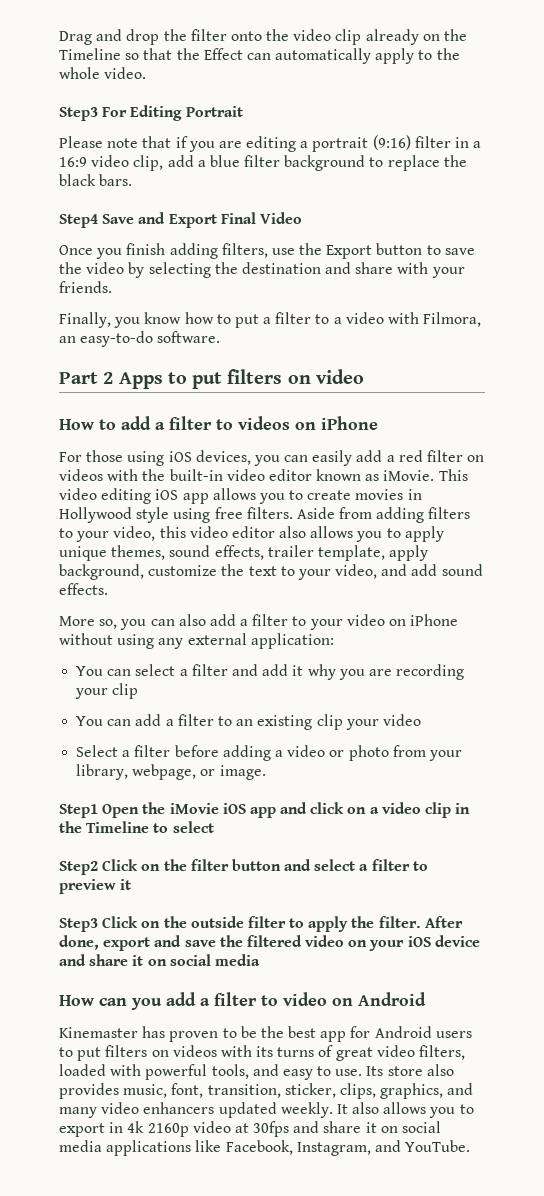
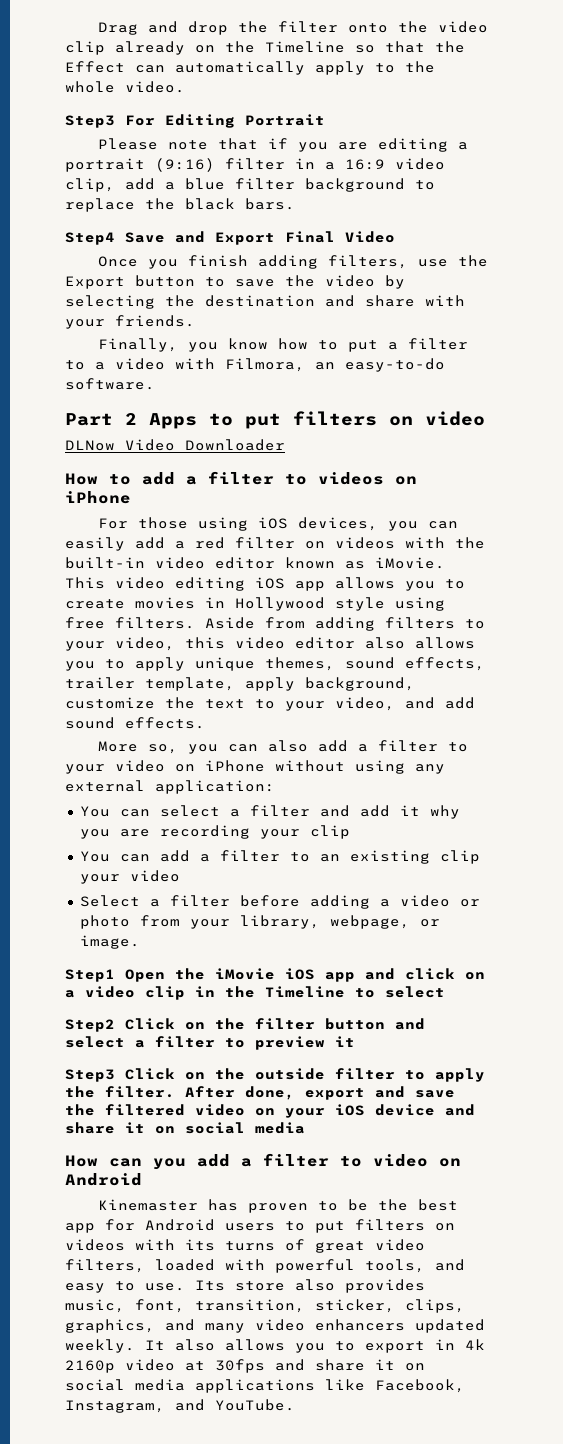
+ DLNow Video Downloader

